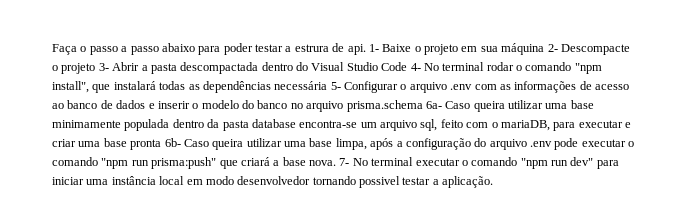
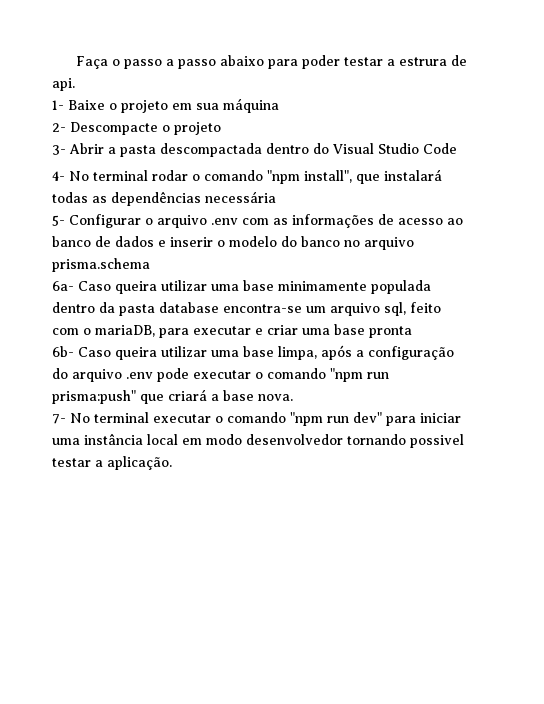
- Faça o passo a passo abaixo para poder testar a estrura de api. 1- Baixe o projeto em sua máquina 2- Descompacte o projeto 3- Abrir a pasta descompactada dentro do Visual Studio Code 4- No terminal rodar o comando "npm install", que instalará todas as dependências necessária 5- Configurar o arquivo .env com as informações de acesso ao banco de dados e inserir o modelo do banco no arquivo prisma.schema 6a- Caso queira utilizar uma base minimamente populada dentro da pasta database encontra-se um arquivo sql, feito com o mariaDB, para executar e criar uma base pronta 6b- Caso queira utilizar uma base limpa, após a configuração do arquivo .env pode executar o comando "npm run prisma:push" que criará a base nova. 7- No terminal executar o comando "npm run dev" para iniciar uma instância local em modo desenvolvedor tornando possivel testar a aplicação.
+ Faça o passo a passo abaixo para poder testar a estrura de api.
+ 1- Baixe o projeto em sua máquina
+ 2- Descompacte o projeto
+ 3- Abrir a pasta descompactada dentro do Visual Studio Code
+ 4- No terminal rodar o comando "npm install", que instalará todas as dependências necessária
+ 5- Configurar o arquivo .env com as informações de acesso ao banco de dados e inserir o modelo do banco no arquivo prisma.schema
+ 6a- Caso queira utilizar uma base minimamente populada dentro da pasta database encontra-se um arquivo sql, feito com o mariaDB, para executar e criar uma base pronta
+ 6b- Caso queira utilizar uma base limpa, após a configuração do arquivo .env pode executar o comando "npm run prisma:push" que criará a base nova.
+ 7- No terminal executar o comando "npm run dev" para iniciar uma instância local em modo desenvolvedor tornando possivel testar a aplicação.

